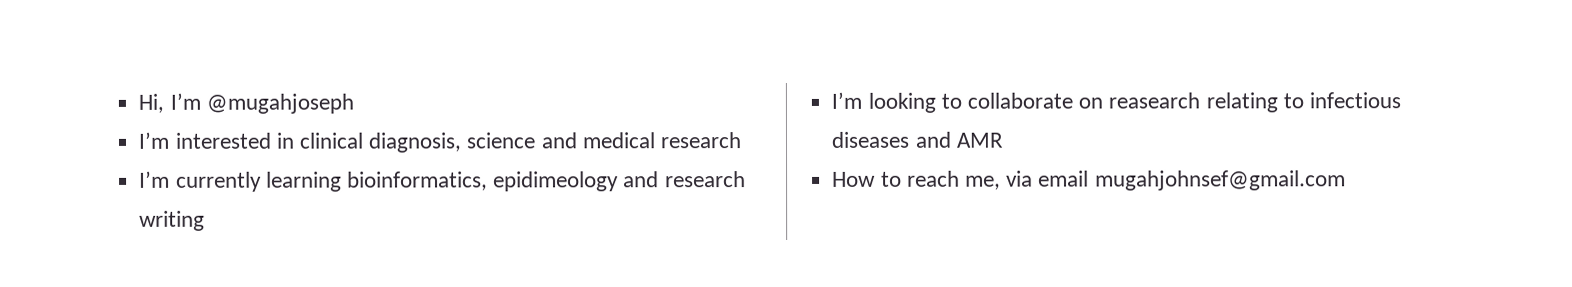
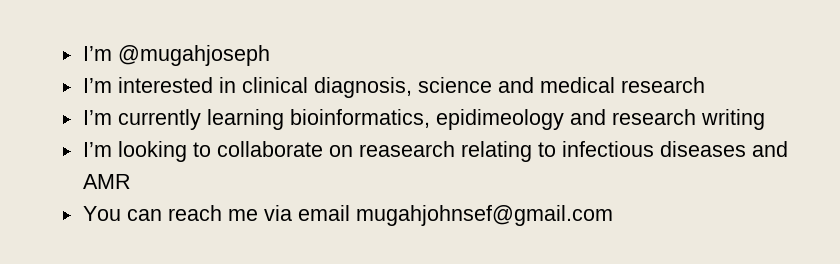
- Hi, I’m @mugahjoseph
+ I’m @mugahjoseph
- How to reach me, via email mugahjohnsef@gmail.com
+ You can reach me via email mugahjohnsef@gmail.com

